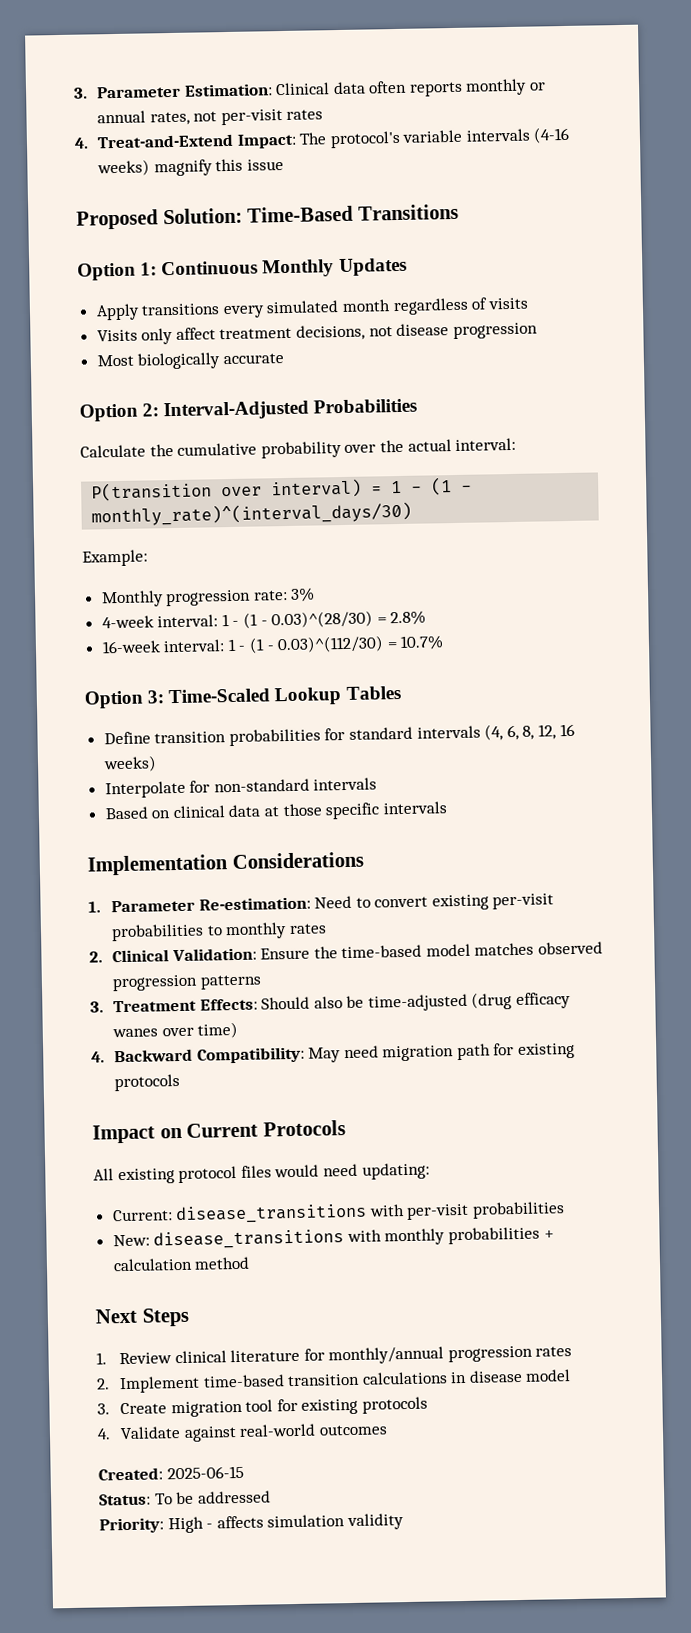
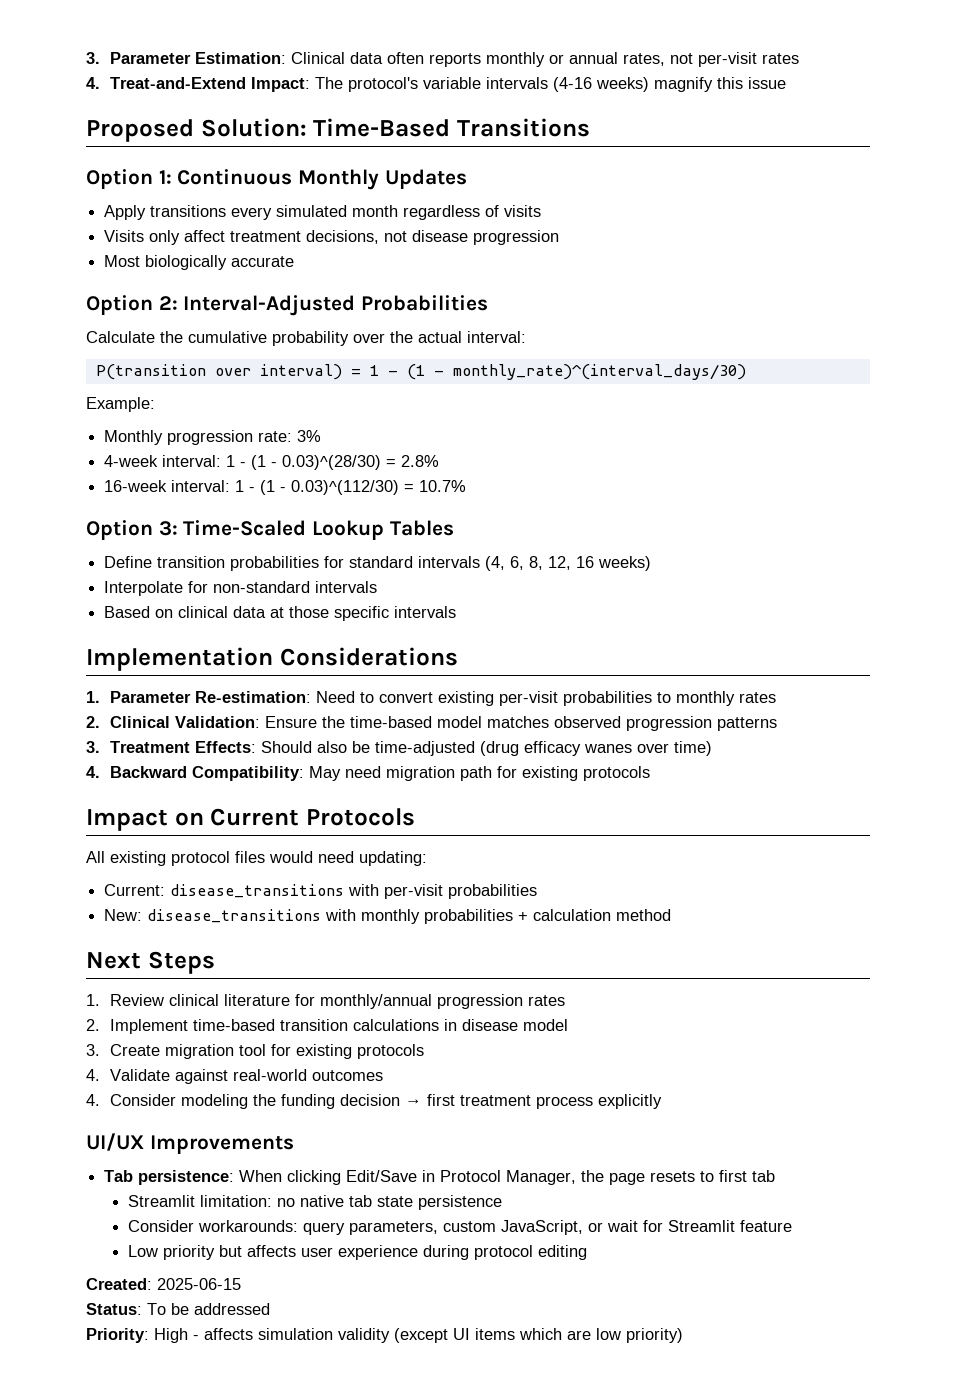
+ 4. Consider modeling the funding decision → first treatment process explicitly
+ UI/UX Improvements
+ Tab persistence: When clicking Edit/Save in Protocol Manager, the page resets to first tab
+ Streamlit limitation: no native tab state persistence
+ Consider workarounds: query parameters, custom JavaScript, or wait for Streamlit feature
+ Low priority but affects user experience during protocol editing
- Priority: High - affects simulation validity
+ Priority: High - affects simulation validity (except UI items which are low priority)

